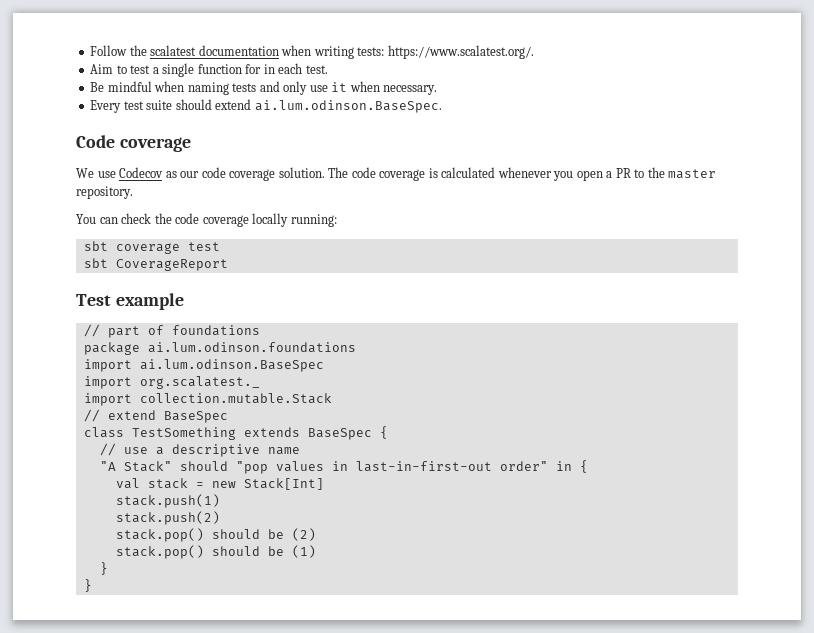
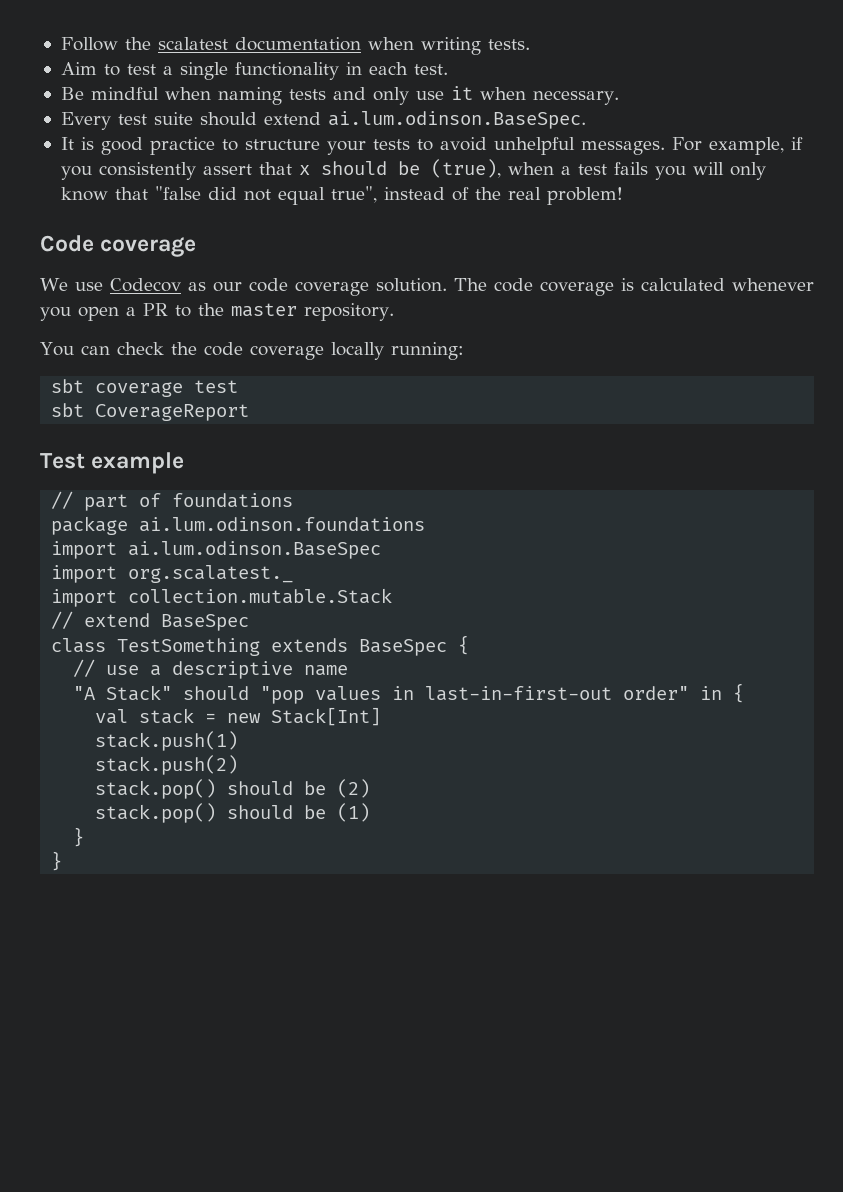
- Follow the scalatest documentation when writing tests: https://www.scalatest.org/.
+ Follow the scalatest documentation when writing tests.
- Aim to test a single function for in each test.
+ Aim to test a single functionality in each test.
+ It is good practice to structure your tests to avoid unhelpful messages. For example, if you consistently assert that x should be (true), when a test fails you will only know that "false did not equal true", instead of the real problem!

